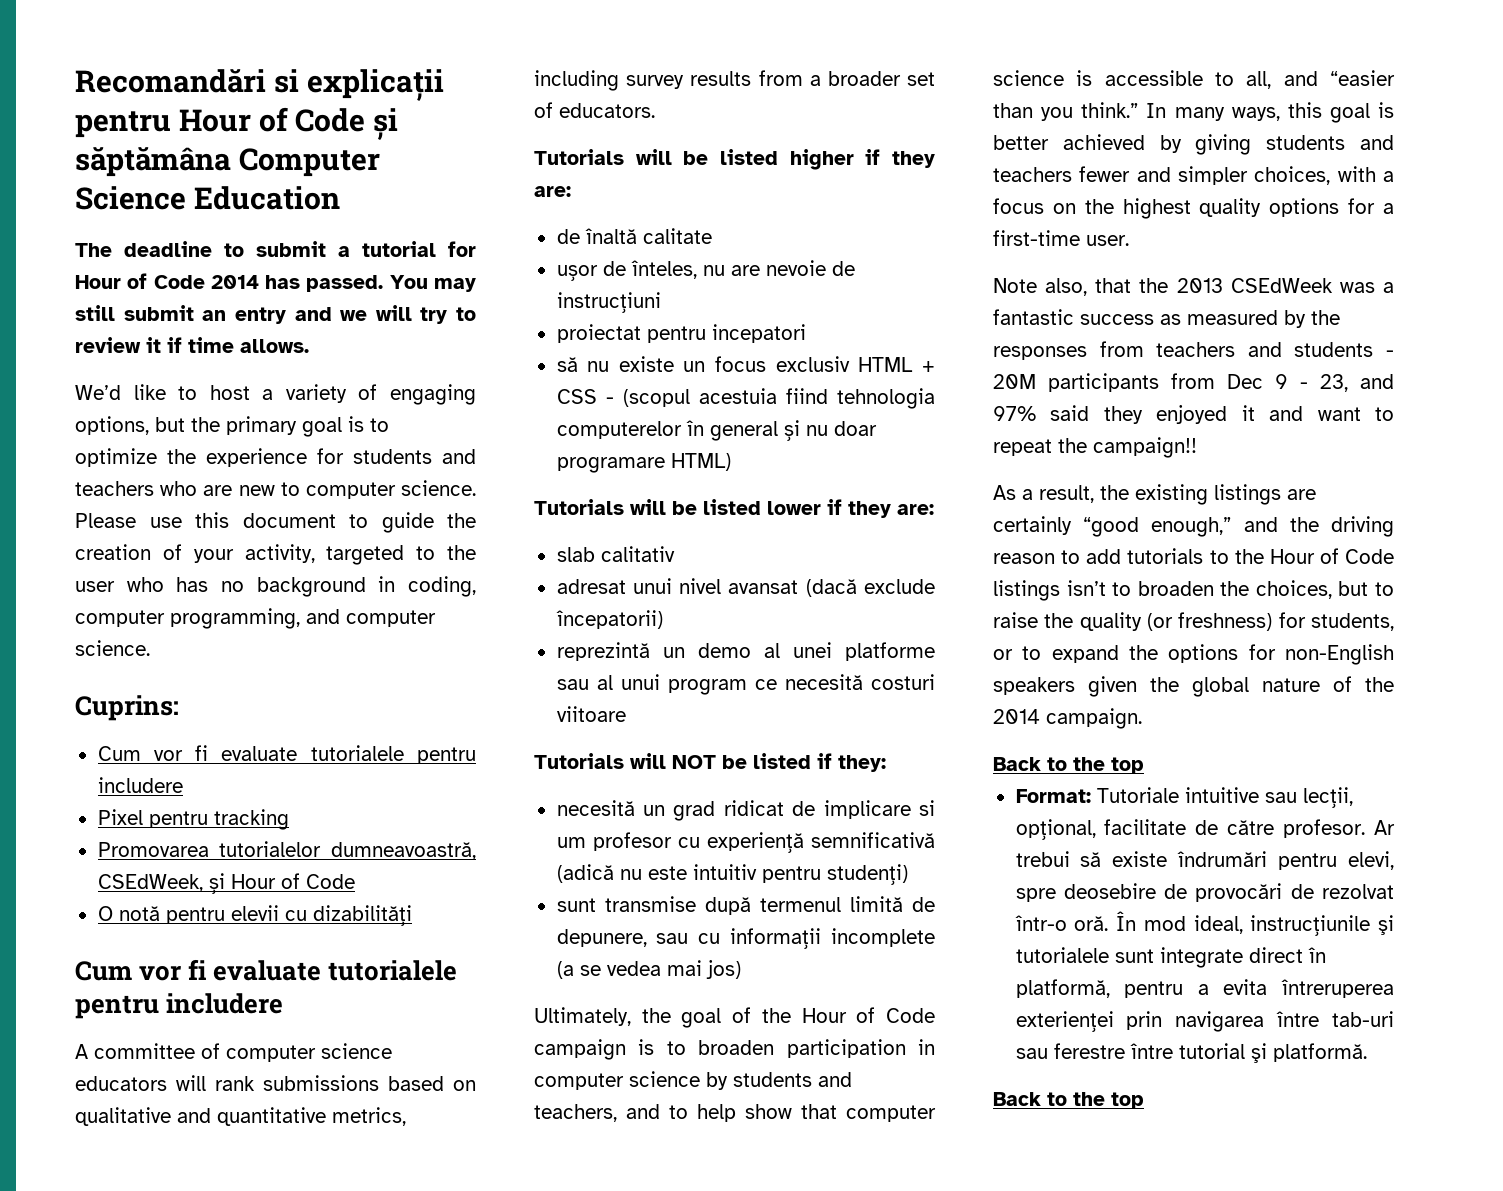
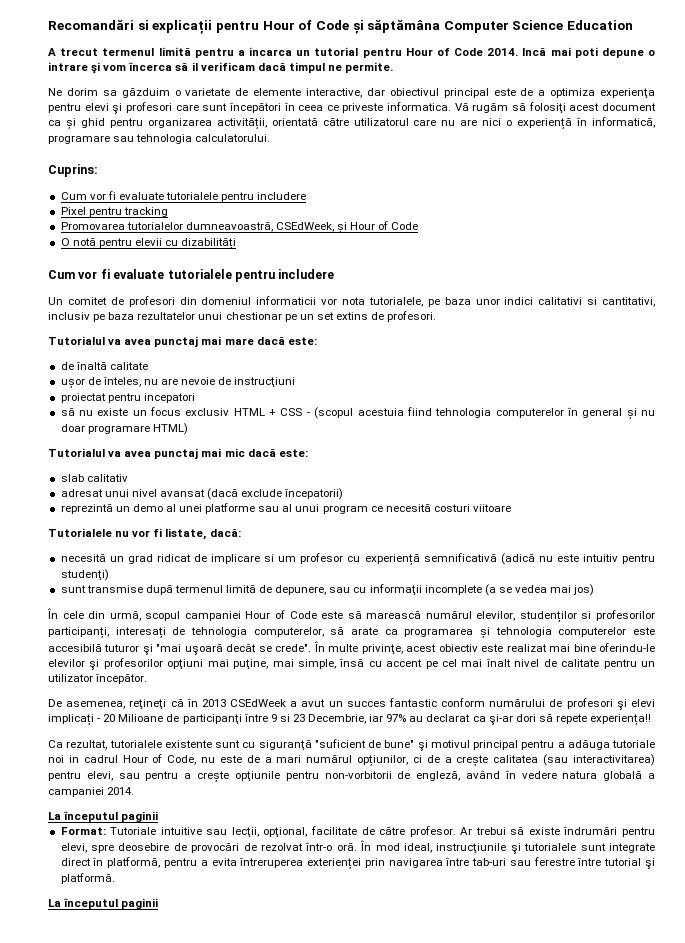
- The deadline to submit a tutorial for Hour of Code 2014 has passed. You may still submit an entry and we will try to review it if time allows.
- We’d like to host a variety of engaging options, but the primary goal is to optimize the experience for students and teachers who are new to computer science. Please use this document to guide the creation of your activity, targeted to the user who has no background in coding, computer programming, and computer science.
+ A trecut termenul limită pentru a incarca un tutorial pentru Hour of Code 2014. Incă mai poti depune o intrare şi vom încerca să il verificam dacă timpul ne permite.
+ Ne dorim sa găzduim o varietate de elemente interactive, dar obiectivul principal este de a optimiza experienţa pentru elevi şi profesori care sunt începători în ceea ce priveste informatica. Vă rugăm să folosiţi acest document ca și ghid pentru organizarea activității, orientată către utilizatorul care nu are nici o experiență în informatică, programare sau tehnologia calculatorului.
- A committee of computer science educators will rank submissions based on qualitative and quantitative metrics, including survey results from a broader set of educators.
- Tutorials will be listed higher if they are:
+ Un comitet de profesori din domeniul informaticii vor nota tutorialele, pe baza unor indici calitativi si cantitativi, inclusiv pe baza rezultatelor unui chestionar pe un set extins de profesori.
+ Tutorialul va avea punctaj mai mare dacă este:
- Tutorials will be listed lower if they are:
+ Tutorialul va avea punctaj mai mic dacă este:
- Tutorials will NOT be listed if they:
+ Tutorialele nu vor fi listate, dacă:
- Ultimately, the goal of the Hour of Code campaign is to broaden participation in computer science by students and teachers, and to help show that computer science is accessible to all, and “easier than you think.” In many ways, this goal is better achieved by giving students and teachers fewer and simpler choices, with a focus on the highest quality options for a first-time user.
- Note also, that the 2013 CSEdWeek was a fantastic success as measured by the responses from teachers and students - 20M participants from Dec 9 - 23, and 97% said they enjoyed it and want to repeat the campaign!!
- As a result, the existing listings are certainly “good enough,” and the driving reason to add tutorials to the Hour of Code listings isn’t to broaden the choices, but to raise the quality (or freshness) for students, or to expand the options for non-English speakers given the global nature of the 2014 campaign.
- Back to the top
+ În cele din urmă, scopul campaniei Hour of Code este să marească numărul elevilor, studenților si profesorilor participanți, interesați de tehnologia computerelor, să arate ca programarea și tehnologia computerelor este accesibilă tuturor şi "mai uşoară decât se crede". În multe privinţe, acest obiectiv este realizat mai bine oferindu-le elevilor şi profesorilor opţiuni mai puţine, mai simple, însă cu accent pe cel mai înalt nivel de calitate pentru un utilizator începător.
+ De asemenea, reţineţi că în 2013 CSEdWeek a avut un succes fantastic conform numărului de profesori şi elevi implicați - 20 Milioane de participanţi între 9 si 23 Decembrie, iar 97% au declarat ca şi-ar dori să repete experiența!!
+ Ca rezultat, tutorialele existente sunt cu siguranţă "suficient de bune" şi motivul principal pentru a adăuga tutoriale noi in cadrul Hour of Code, nu este de a mari numărul opțiunilor, ci de a crește calitatea (sau interactivitarea) pentru elevi, sau pentru a crește opţiunile pentru non-vorbitorii de engleză, având în vedere natura globală a campaniei 2014.
+ La începutul paginii
  În mod ideal, instrucţiunile şi tutorialele sunt integrate direct în platformă, pentru a evita întreruperea exterienței prin navigarea între tab-uri sau ferestre între tutorial şi platformă.
- Back to the top
+ La începutul paginii

